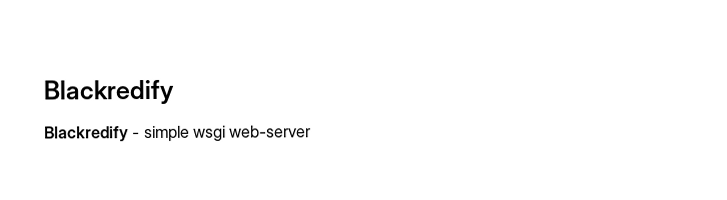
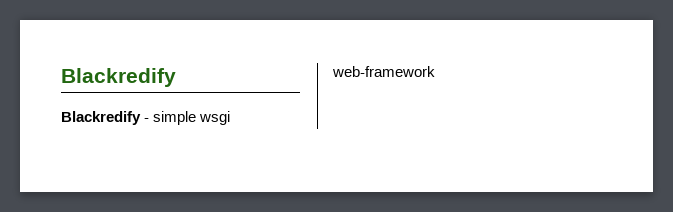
- Blackredify - simple wsgi web-server
+ Blackredify - simple wsgi web-framework

